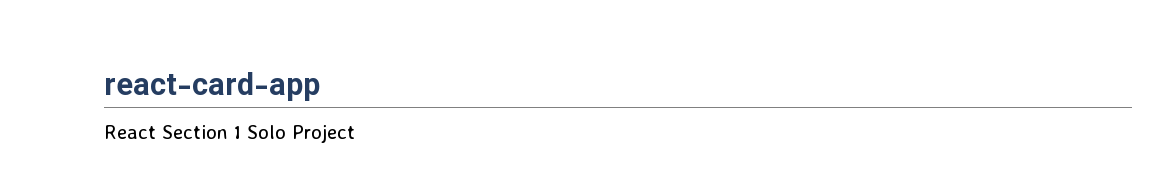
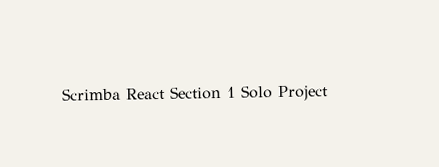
- react-card-app
- React Section 1 Solo Project
+ Scrimba React Section 1 Solo Project

